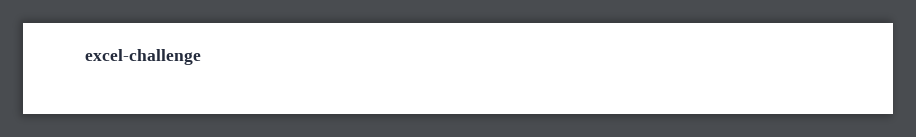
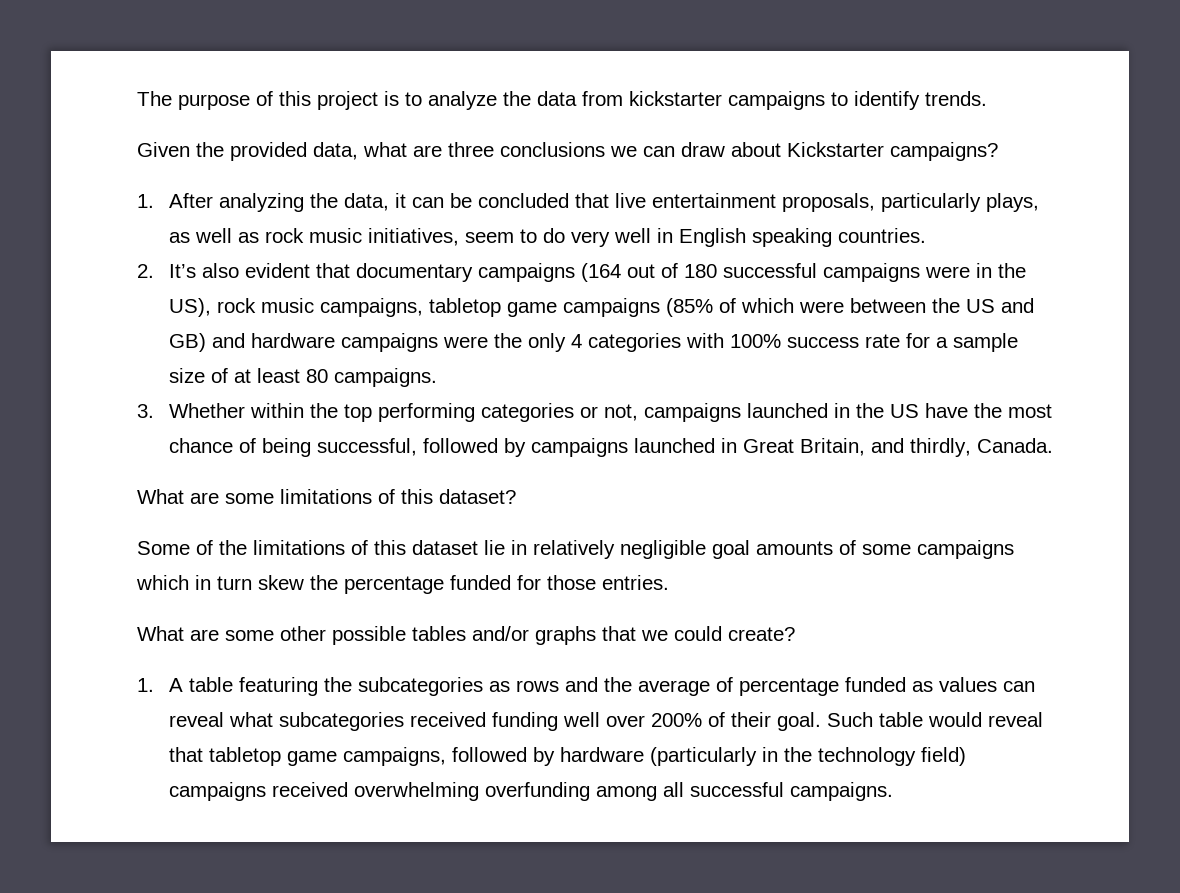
- excel-challenge
+ The purpose of this project is to analyze the data from kickstarter campaigns to identify trends.
+ Given the provided data, what are three conclusions we can draw about Kickstarter campaigns?
+ 1. After analyzing the data, it can be concluded that live entertainment proposals, particularly plays, as well as rock music initiatives, seem to do very well in English speaking countries.
+ 2. It’s also evident that documentary campaigns (164 out of 180 successful campaigns were in the US), rock music campaigns, tabletop game campaigns (85% of which were between the US and GB) and hardware campaigns were the only 4 categories with 100% success rate for a sample size of at least 80 campaigns.
+ 3. Whether within the top performing categories or not, campaigns launched in the US have the most chance of being successful, followed by campaigns launched in Great Britain, and thirdly, Canada.
+ What are some limitations of this dataset?
+ Some of the limitations of this dataset lie in relatively negligible goal amounts of some campaigns which in turn skew the percentage funded for those entries.
+ What are some other possible tables and/or graphs that we could create?
+ 1. A table featuring the subcategories as rows and the average of percentage funded as values can reveal what subcategories received funding well over 200% of their goal. Such table would reveal that tabletop game campaigns, followed by hardware (particularly in the technology field) campaigns received overwhelming overfunding among all successful campaigns.

